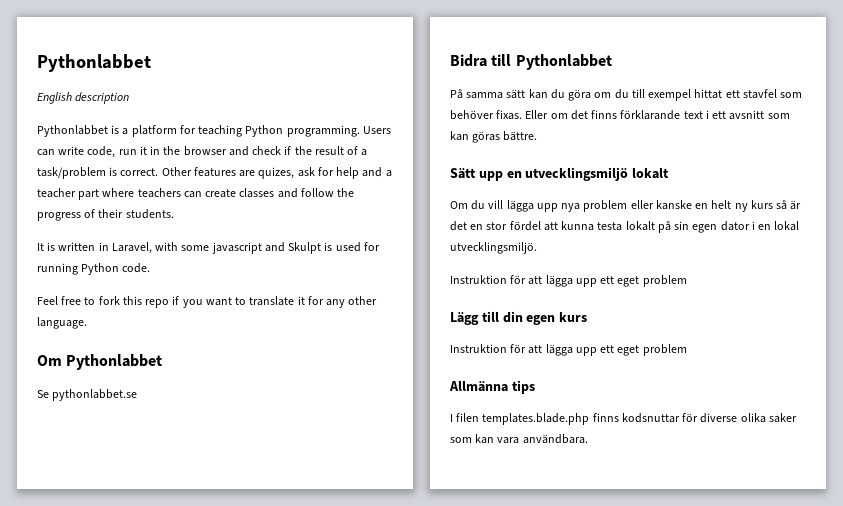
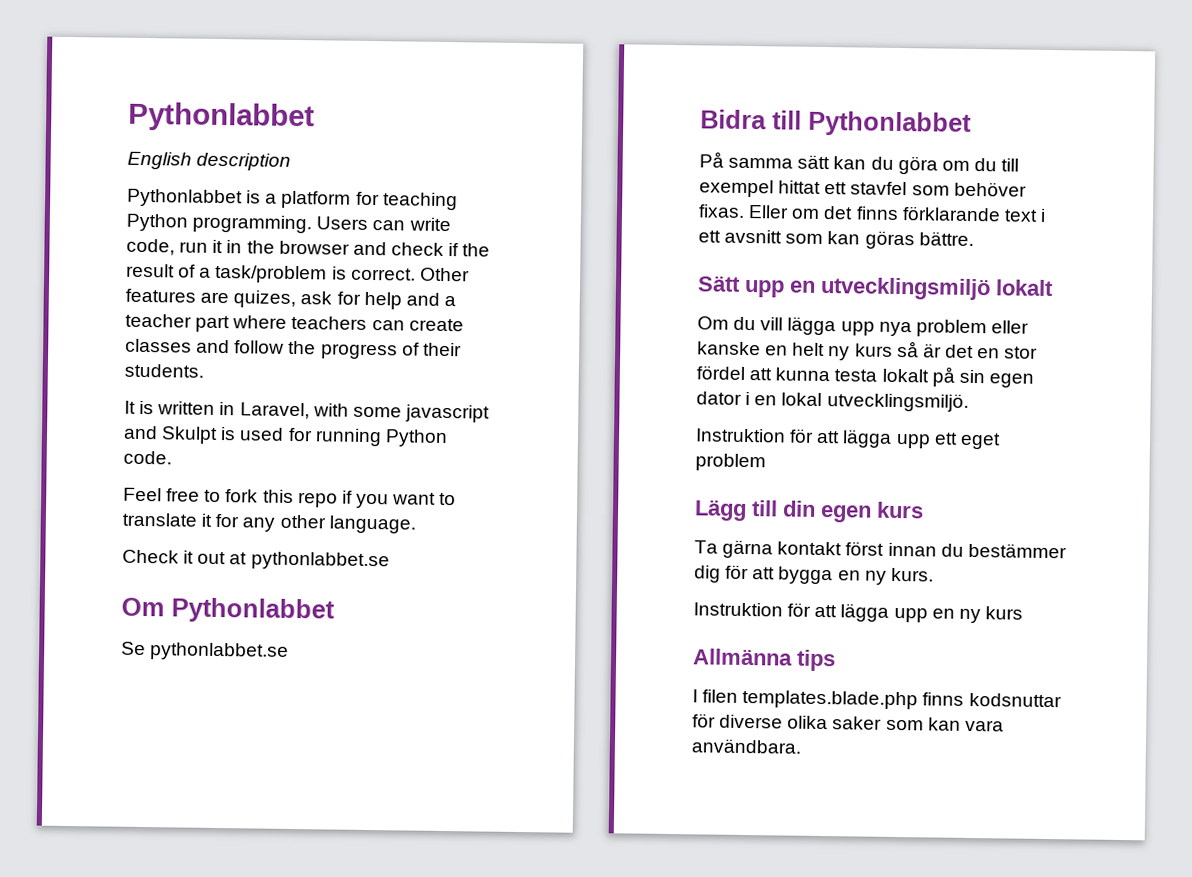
+ Check it out at pythonlabbet.se
  Lägg till din egen kurs
- Instruktion för att lägga upp ett eget problem
+ Ta gärna kontakt först innan du bestämmer dig för att bygga en ny kurs.
+ Instruktion för att lägga upp en ny kurs

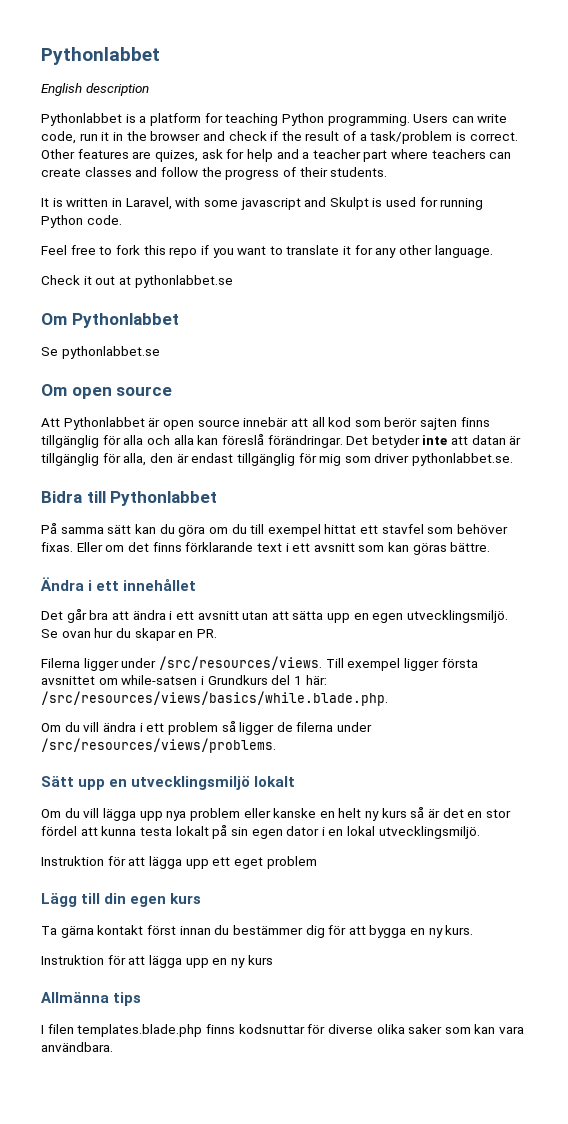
+ Om open source
+ Att Pythonlabbet är open source innebär att all kod som berör sajten finns tillgänglig för alla och alla kan föreslå förändringar. Det betyder inte att datan är tillgänglig för alla, den är endast tillgänglig för mig som driver pythonlabbet.se.
+ Ändra i ett innehållet
+ Det går bra att ändra i ett avsnitt utan att sätta upp en egen utvecklingsmiljö. Se ovan hur du skapar en PR.
+ Filerna ligger under /src/resources/views. Till exempel ligger första avsnittet om while-satsen i Grundkurs del 1 här: /src/resources/views/basics/while.blade.php.
+ Om du vill ändra i ett problem så ligger de filerna under /src/resources/views/problems.

